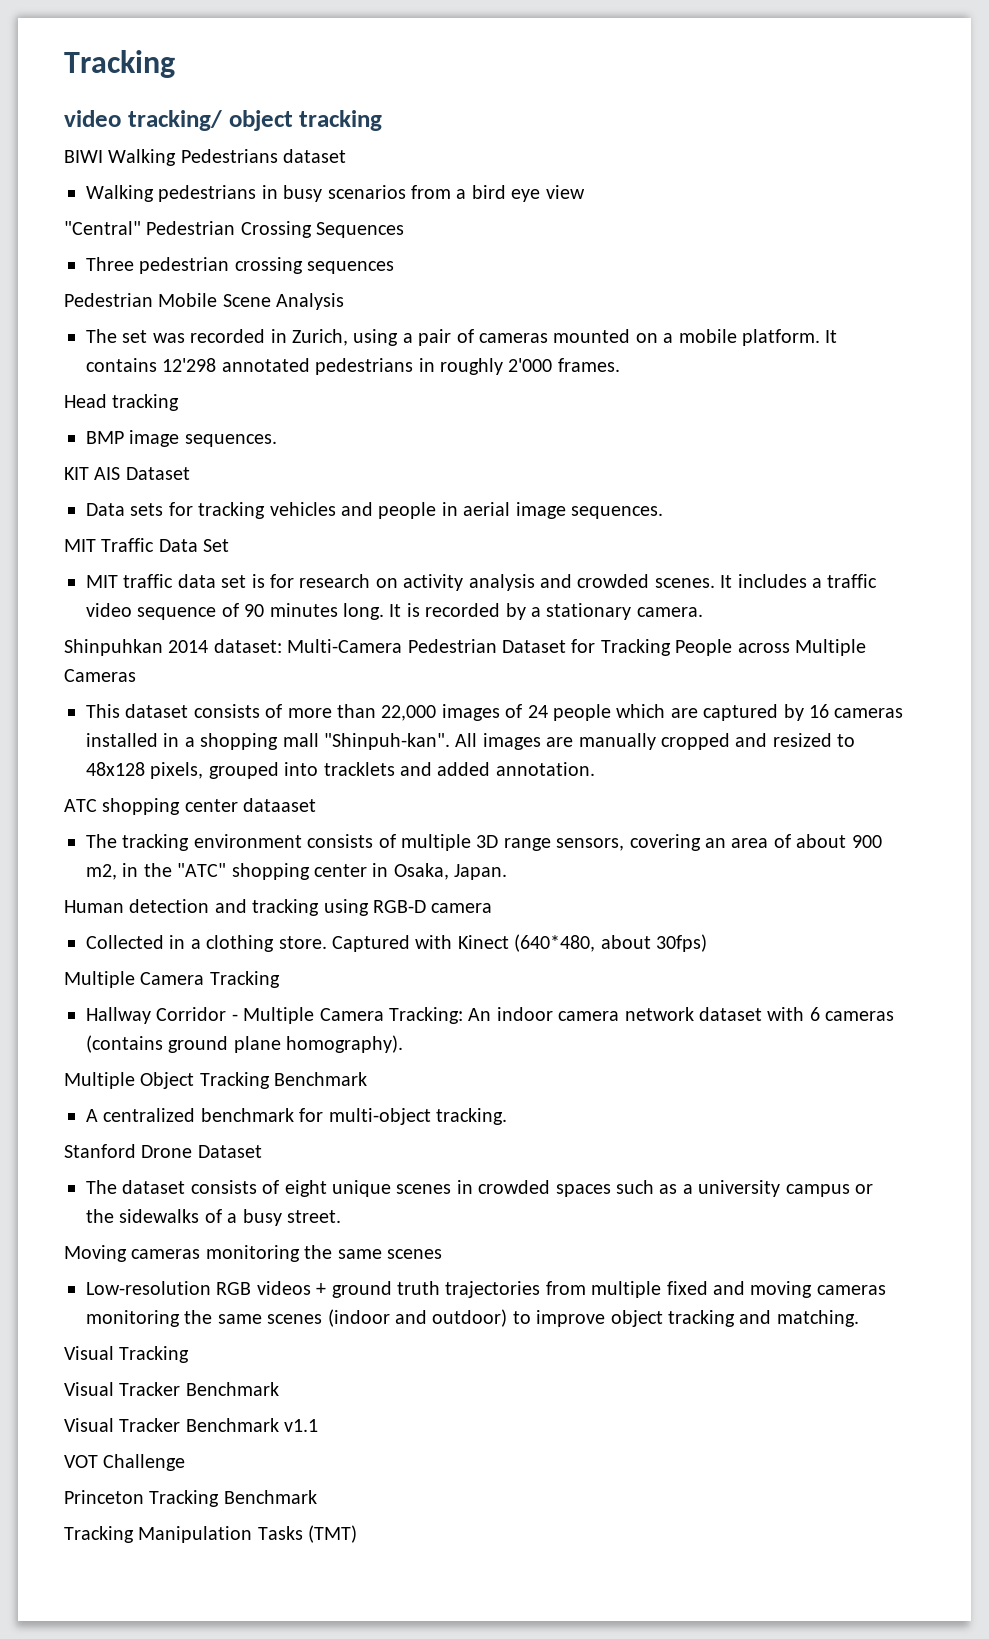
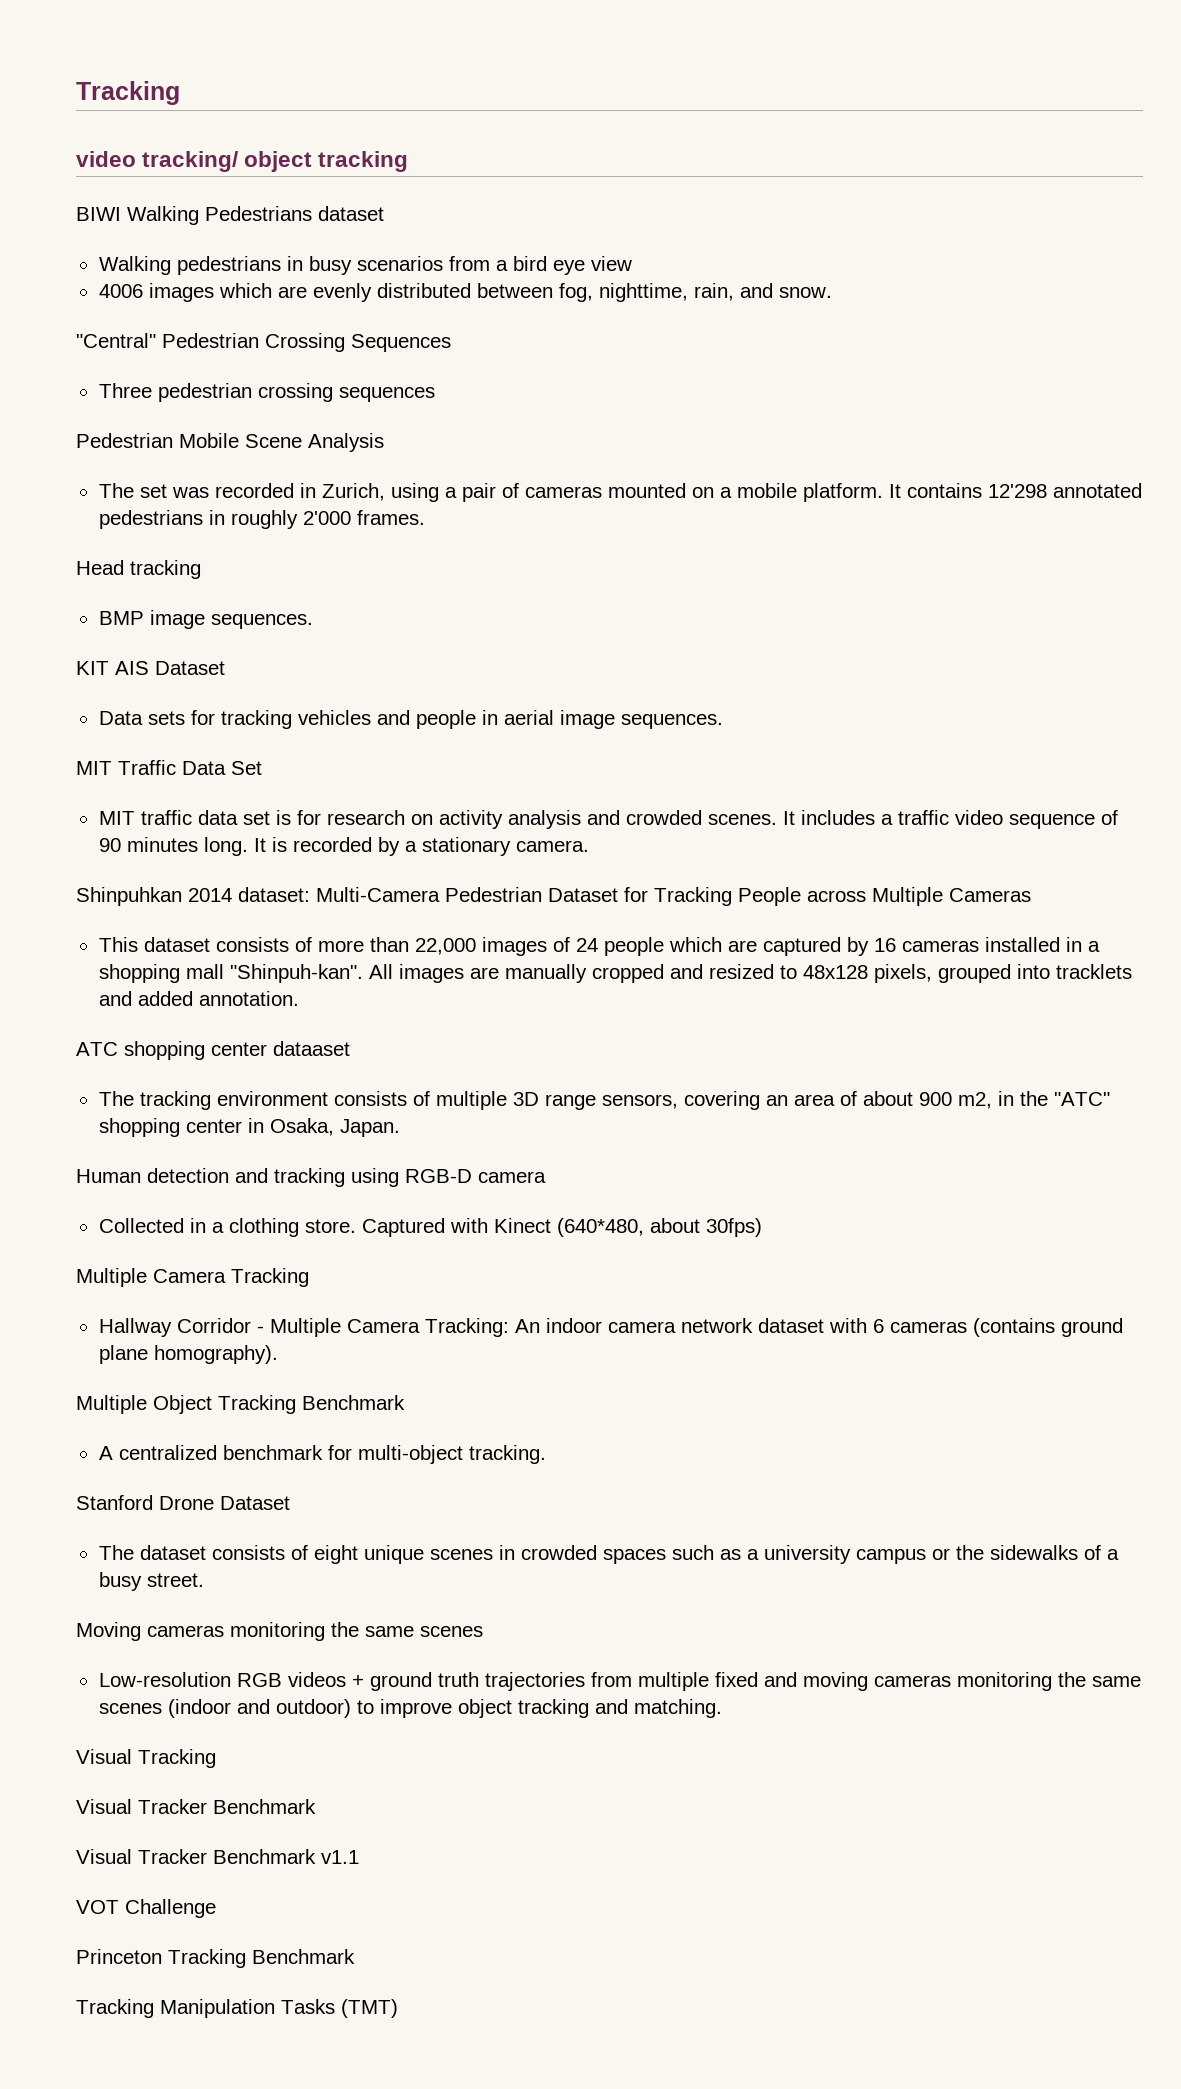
+ 4006 images which are evenly distributed between fog, nighttime, rain, and snow.

